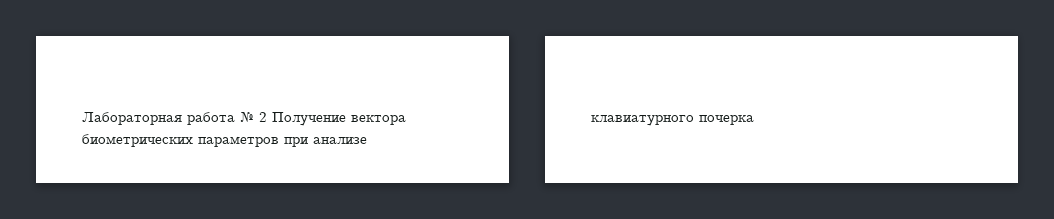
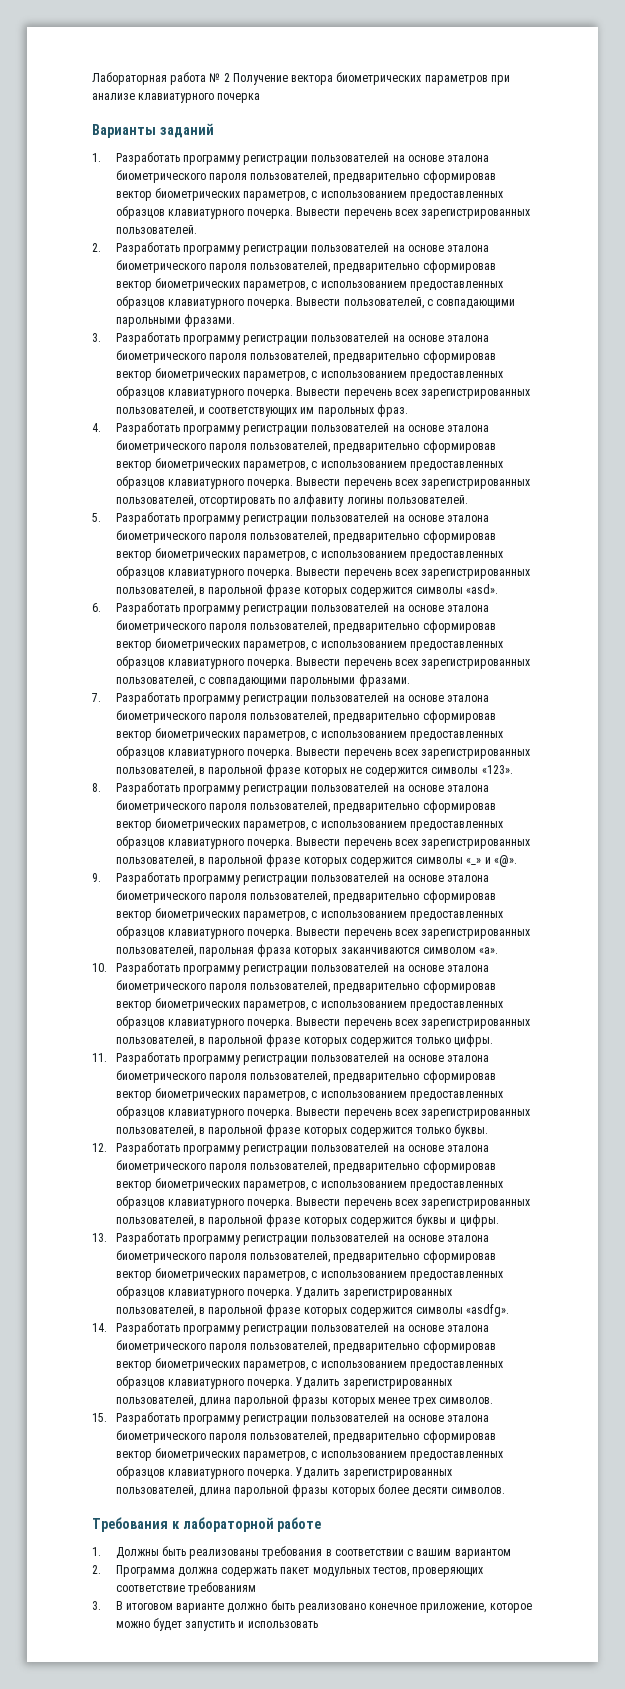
+ Варианты заданий
+ 1. Разработать программу регистрации пользователей на основе эталона биометрического пароля пользователей, предварительно сформировав вектор биометрических параметров, с использованием предоставленных образцов клавиатурного почерка. Вывести перечень всех зарегистрированных пользователей.
+ 2. Разработать программу регистрации пользователей на основе эталона биометрического пароля пользователей, предварительно сформировав вектор биометрических параметров, с использованием предоставленных образцов клавиатурного почерка. Вывести пользователей, с совпадающими парольными фразами.
+ 3. Разработать программу регистрации пользователей на основе эталона биометрического пароля пользователей, предварительно сформировав вектор биометрических параметров, с использованием предоставленных образцов клавиатурного почерка. Вывести перечень всех зарегистрированных пользователей, и соответствующих им парольных фраз.
+ 4. Разработать программу регистрации пользователей на основе эталона биометрического пароля пользователей, предварительно сформировав вектор биометрических параметров, с использованием предоставленных образцов клавиатурного почерка. Вывести перечень всех зарегистрированных пользователей, отсортировать по алфавиту логины пользователей.
+ 5. Разработать программу регистрации пользователей на основе эталона биометрического пароля пользователей, предварительно сформировав вектор биометрических параметров, с использованием предоставленных образцов клавиатурного почерка. Вывести перечень всех зарегистрированных пользователей, в парольной фразе которых содержится символы «asd».
+ 6. Разработать программу регистрации пользователей на основе эталона биометрического пароля пользователей, предварительно сформировав вектор биометрических параметров, с использованием предоставленных образцов клавиатурного почерка. Вывести перечень всех зарегистрированных пользователей, с совпадающими парольными фразами.
+ 7. Разработать программу регистрации пользователей на основе эталона биометрического пароля пользователей, предварительно сформировав вектор биометрических параметров, с использованием предоставленных образцов клавиатурного почерка. Вывести перечень всех зарегистрированных пользователей, в парольной фразе которых не содержится символы «123».
+ 8. Разработать программу регистрации пользователей на основе эталона биометрического пароля пользователей, предварительно сформировав вектор биометрических параметров, с использованием предоставленных образцов клавиатурного почерка. Вывести перечень всех зарегистрированных пользователей, в парольной фразе которых содержится символы «_» и «@».
+ 9. Разработать программу регистрации пользователей на основе эталона биометрического пароля пользователей, предварительно сформировав вектор биометрических параметров, с использованием предоставленных образцов клавиатурного почерка. Вывести перечень всех зарегистрированных пользователей, парольная фраза которых заканчиваются символом «a».
+ 10. Разработать программу регистрации пользователей на основе эталона биометрического пароля пользователей, предварительно сформировав вектор биометрических параметров, с использованием предоставленных образцов клавиатурного почерка. Вывести перечень всех зарегистрированных пользователей, в парольной фразе которых содержится только цифры.
+ 11. Разработать программу регистрации пользователей на основе эталона биометрического пароля пользователей, предварительно сформировав вектор биометрических параметров, с использованием предоставленных образцов клавиатурного почерка. Вывести перечень всех зарегистрированных пользователей, в парольной фразе которых содержится только буквы.
+ 12. Разработать программу регистрации пользователей на основе эталона биометрического пароля пользователей, предварительно сформировав вектор биометрических параметров, с использованием предоставленных образцов клавиатурного почерка. Вывести перечень всех зарегистрированных пользователей, в парольной фразе которых содержится буквы и цифры.
+ 13. Разработать программу регистрации пользователей на основе эталона биометрического пароля пользователей, предварительно сформировав вектор биометрических параметров, с использованием предоставленных образцов клавиатурного почерка. Удалить зарегистрированных пользователей, в парольной фразе которых содержится символы «asdfg».
+ 14. Разработать программу регистрации пользователей на основе эталона биометрического пароля пользователей, предварительно сформировав вектор биометрических параметров, с использованием предоставленных образцов клавиатурного почерка. Удалить зарегистрированных пользователей, длина парольной фразы которых менее трех символов.
+ 15. Разработать программу регистрации пользователей на основе эталона биометрического пароля пользователей, предварительно сформировав вектор биометрических параметров, с использованием предоставленных образцов клавиатурного почерка. Удалить зарегистрированных пользователей, длина парольной фразы которых более десяти символов.
+ Требования к лабораторной работе
+ 1. Должны быть реализованы требования в соответствии с вашим вариантом
+ 2. Программа должна содержать пакет модульных тестов, проверяющих соответствие требованиям
+ 3. В итоговом варианте должно быть реализовано конечное приложение, которое можно будет запустить и использовать

